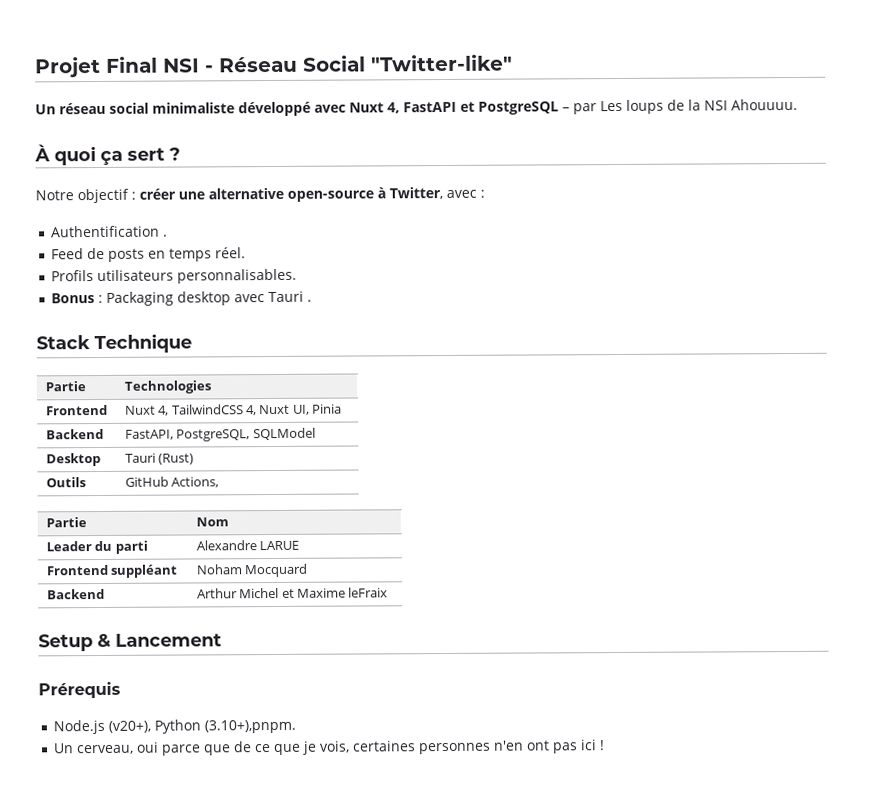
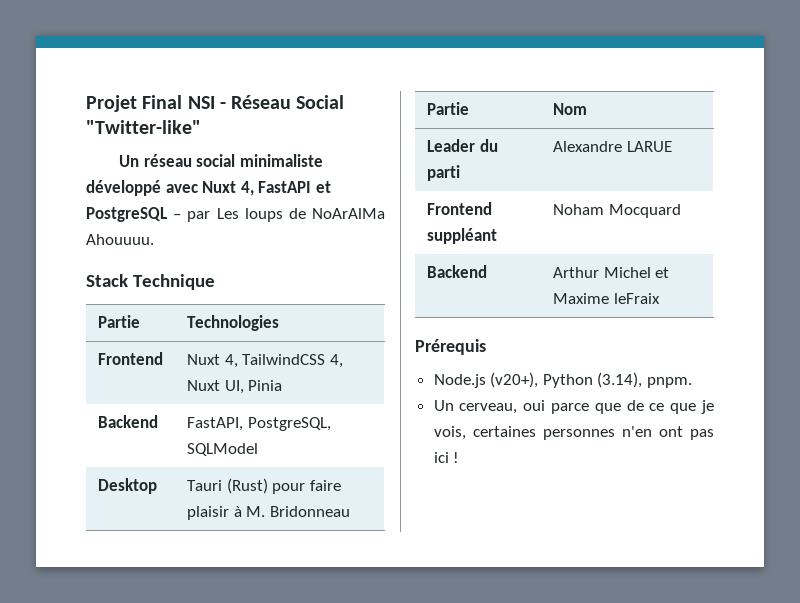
- Un réseau social minimaliste développé avec Nuxt 4, FastAPI et PostgreSQL – par Les loups de la NSI Ahouuuu.
+ Un réseau social minimaliste développé avec Nuxt 4, FastAPI et PostgreSQL – par Les loups de NoArAlMa Ahouuuu.
- À quoi ça sert ?
- Notre objectif : créer une alternative open-source à Twitter, avec :
- Authentification .
- Feed de posts en temps réel.
- Profils utilisateurs personnalisables.
- Bonus : Packaging desktop avec Tauri .
- Desktop | Tauri (Rust)
- Outils | GitHub Actions,
+ Desktop | Tauri (Rust) pour faire plaisir à M. Bridonneau
- Setup & Lancement
- Node.js (v20+), Python (3.10+),pnpm.
+ Node.js (v20+), Python (3.14), pnpm.

